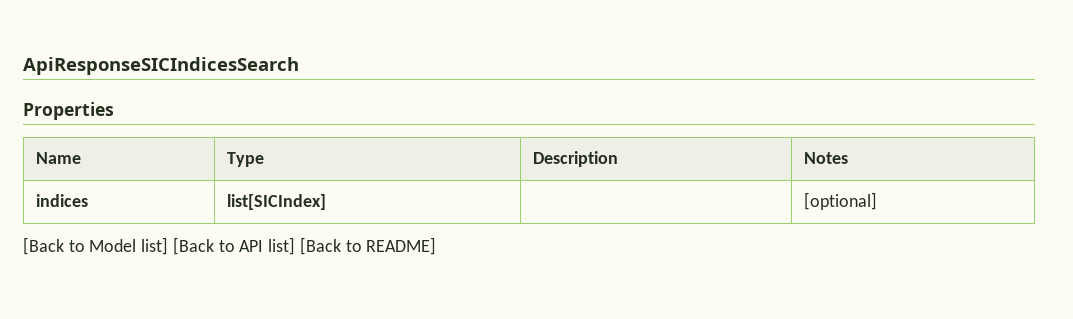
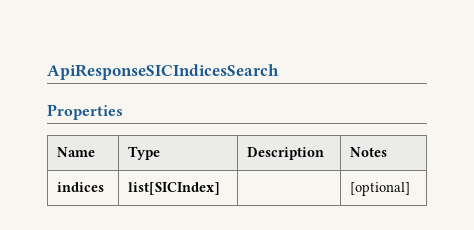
- [Back to Model list] [Back to API list] [Back to README]

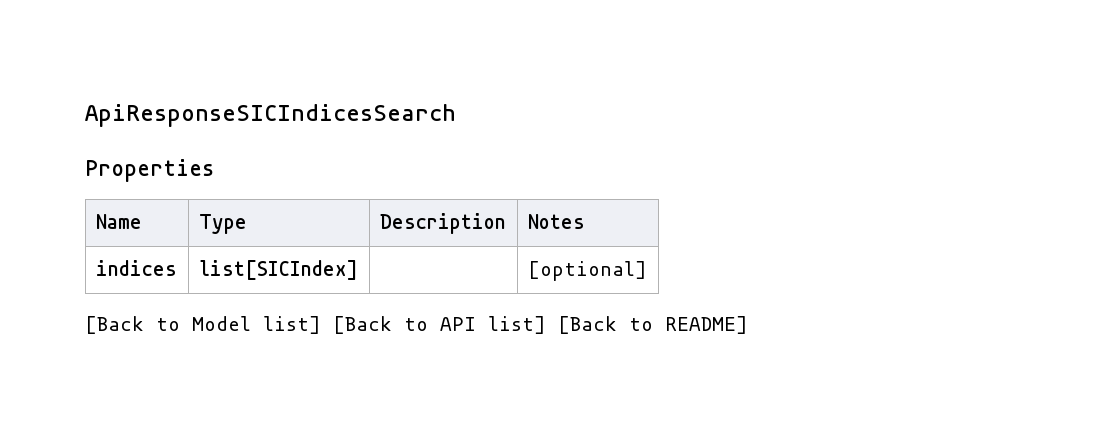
+ [Back to Model list] [Back to API list] [Back to README]

